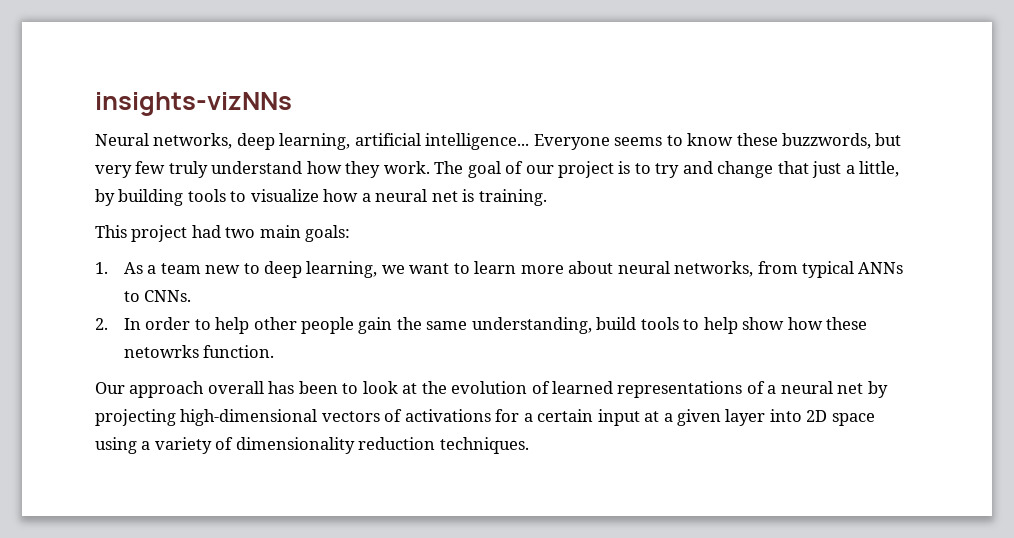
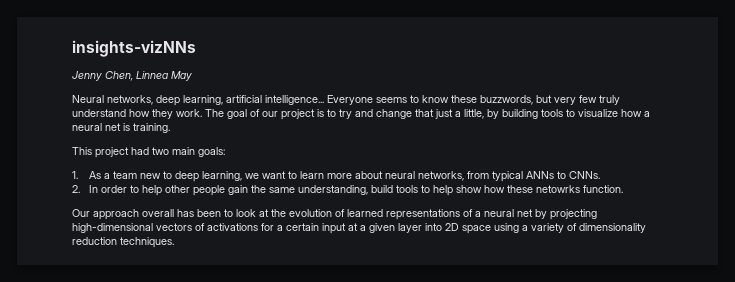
+ Jenny Chen, Linnea May

